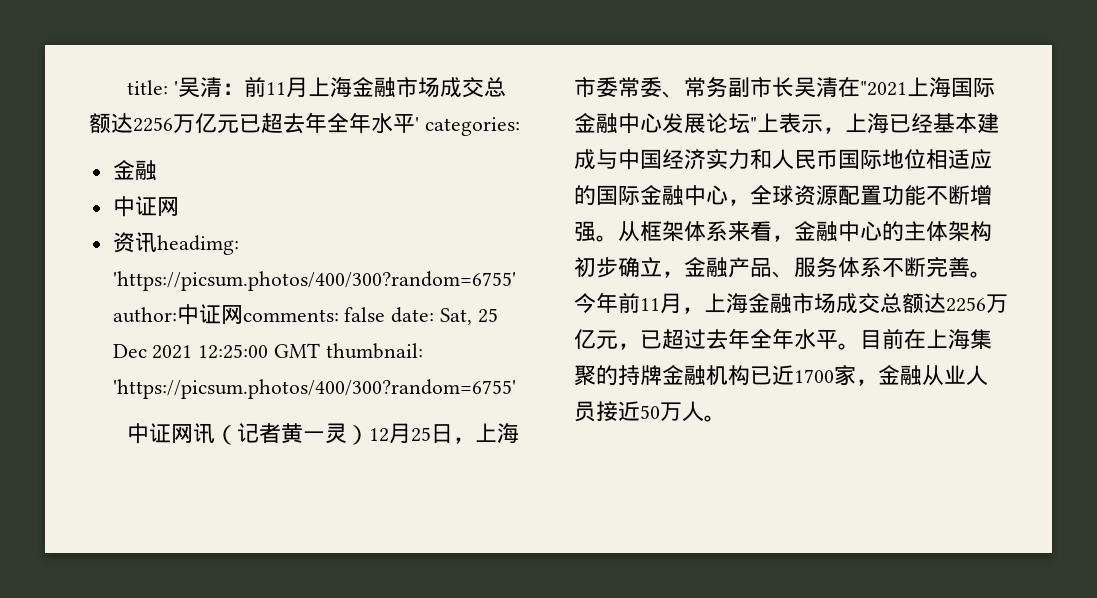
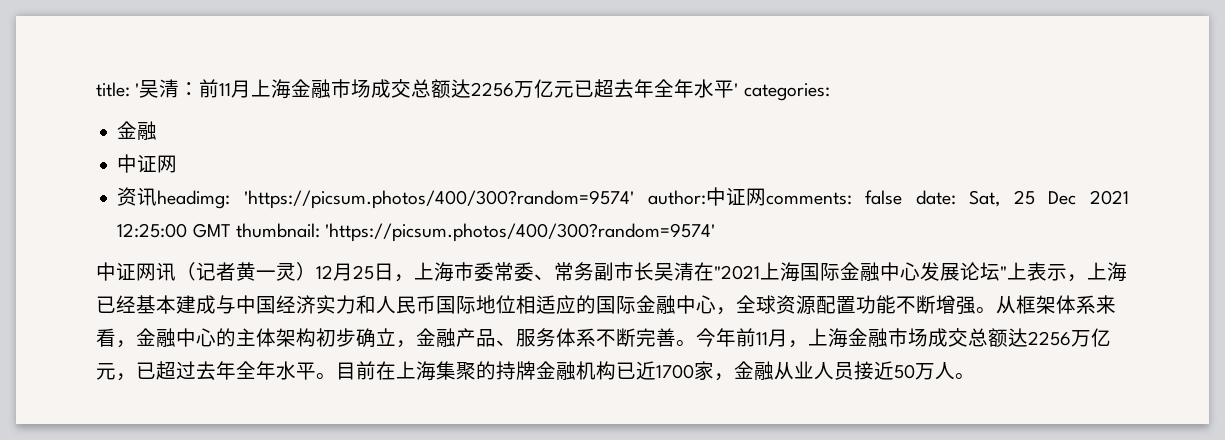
- 资讯headimg: 'https://picsum.photos/400/300?random=6755' author:中证网comments: false date: Sat, 25 Dec 2021 12:25:00 GMT thumbnail: 'https://picsum.photos/400/300?random=6755'
+ 资讯headimg: 'https://picsum.photos/400/300?random=9574' author:中证网comments: false date: Sat, 25 Dec 2021 12:25:00 GMT thumbnail: 'https://picsum.photos/400/300?random=9574'

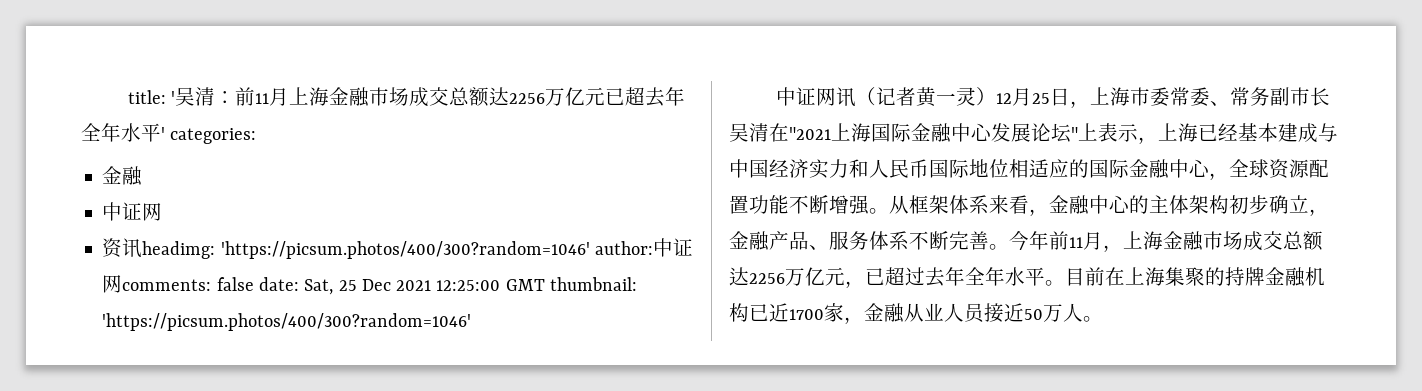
- 资讯headimg: 'https://picsum.photos/400/300?random=9574' author:中证网comments: false date: Sat, 25 Dec 2021 12:25:00 GMT thumbnail: 'https://picsum.photos/400/300?random=9574'
+ 资讯headimg: 'https://picsum.photos/400/300?random=1046' author:中证网comments: false date: Sat, 25 Dec 2021 12:25:00 GMT thumbnail: 'https://picsum.photos/400/300?random=1046'

